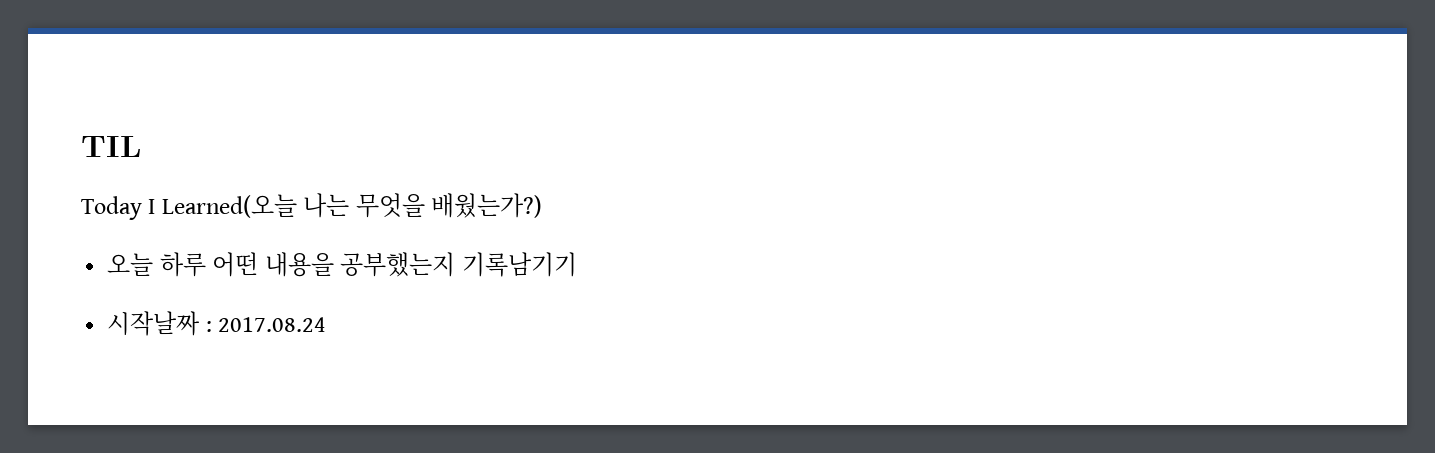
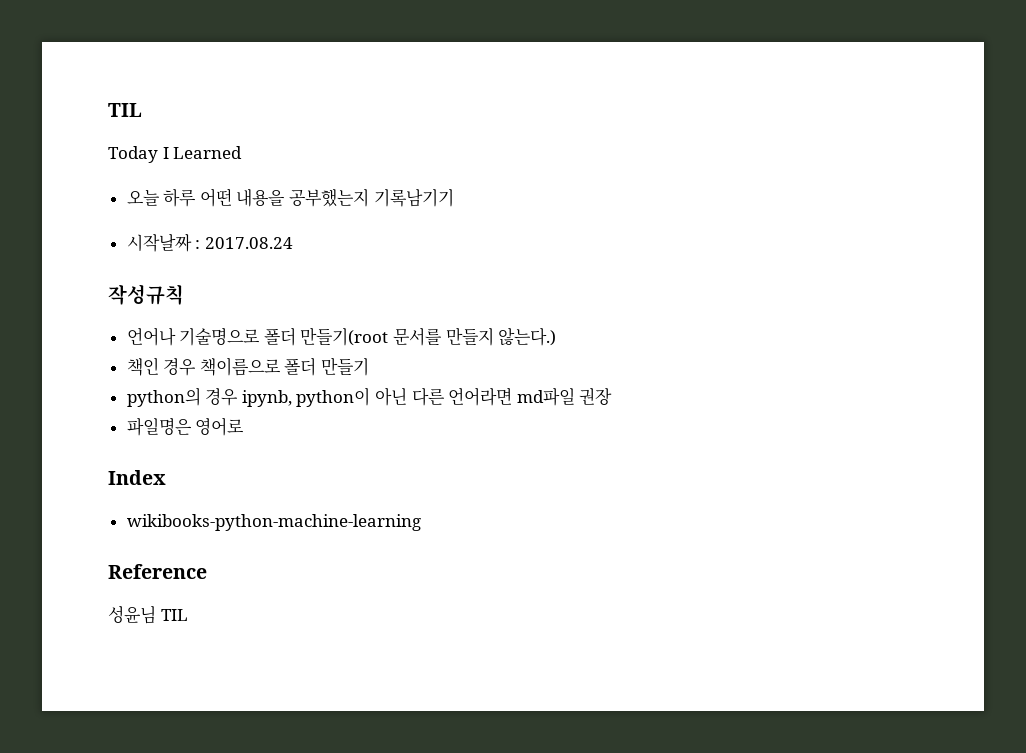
- Today I Learned(오늘 나는 무엇을 배웠는가?)
+ Today I Learned
+ 작성규칙
+ 언어나 기술명으로 폴더 만들기(root 문서를 만들지 않는다.)
+ 책인 경우 책이름으로 폴더 만들기
+ python의 경우 ipynb, python이 아닌 다른 언어라면 md파일 권장
+ 파일명은 영어로
+ Index
+ wikibooks-python-machine-learning
+ Reference
+ 성윤님 TIL

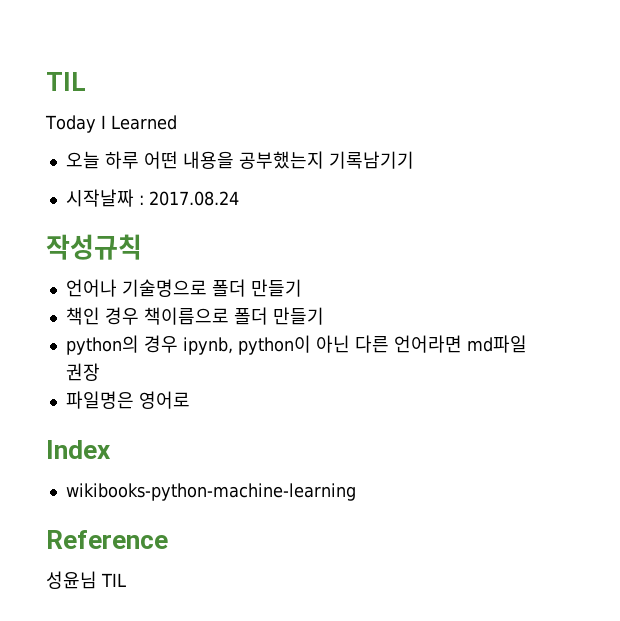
- 언어나 기술명으로 폴더 만들기(root 문서를 만들지 않는다.)
+ 언어나 기술명으로 폴더 만들기

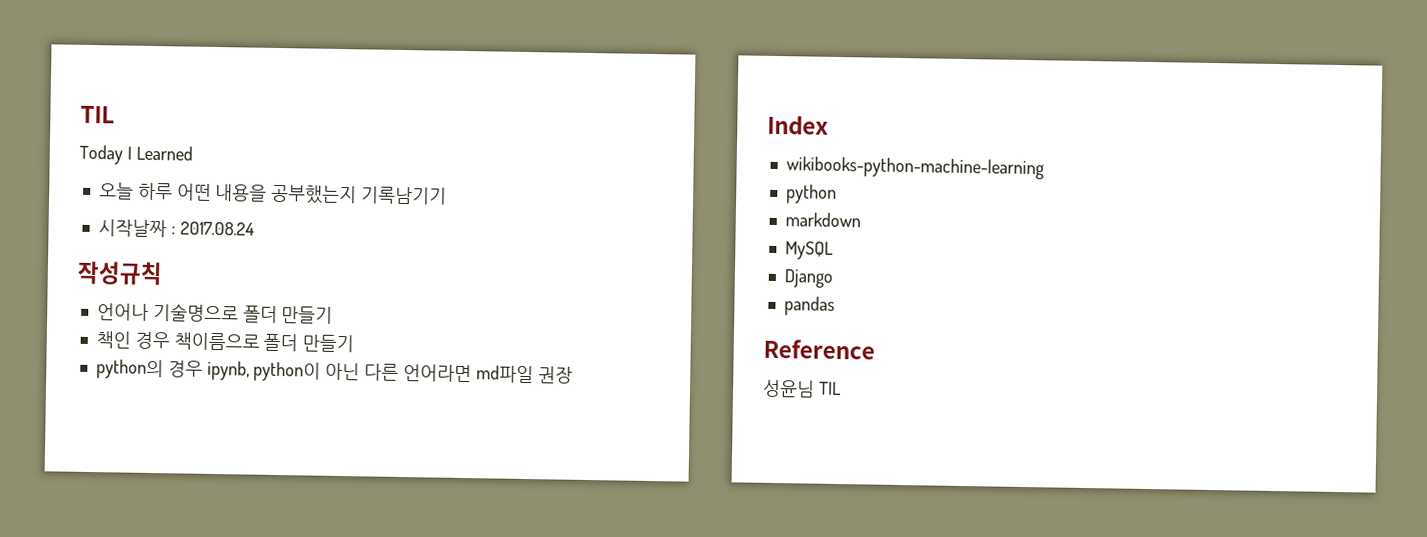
- 파일명은 영어로
+ python
+ markdown
+ MySQL
+ Django
+ pandas

